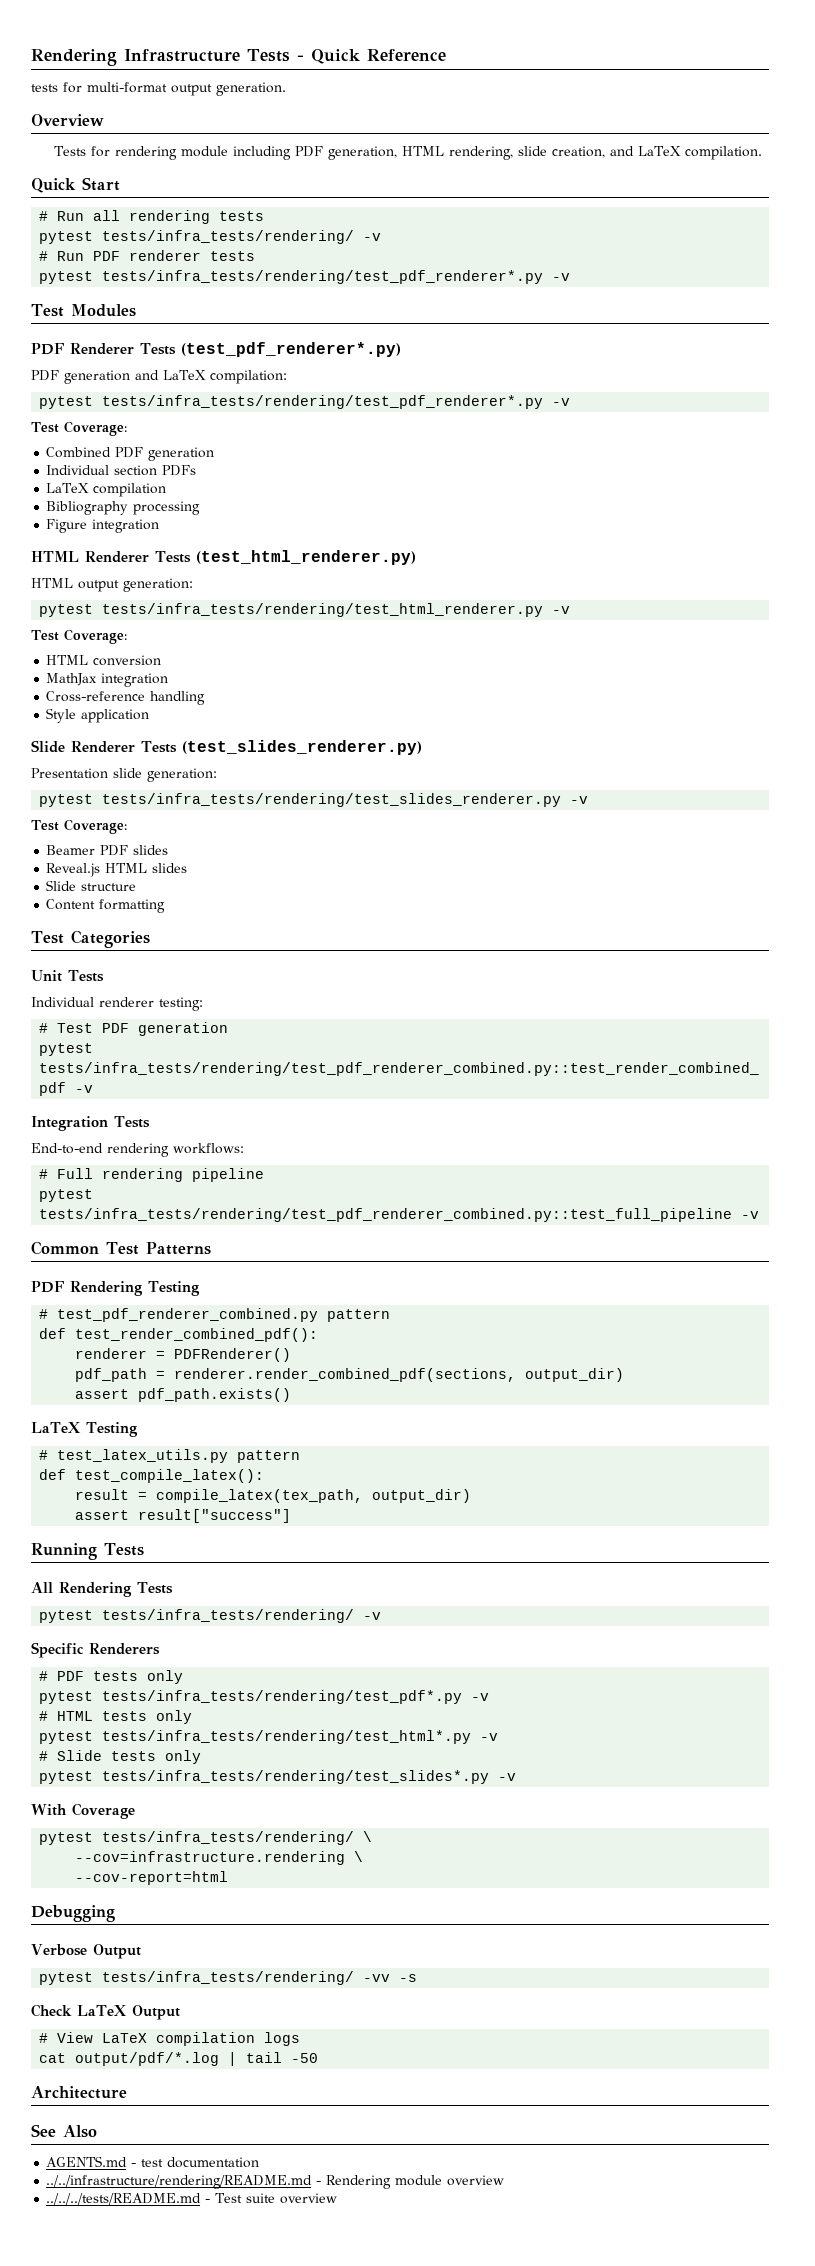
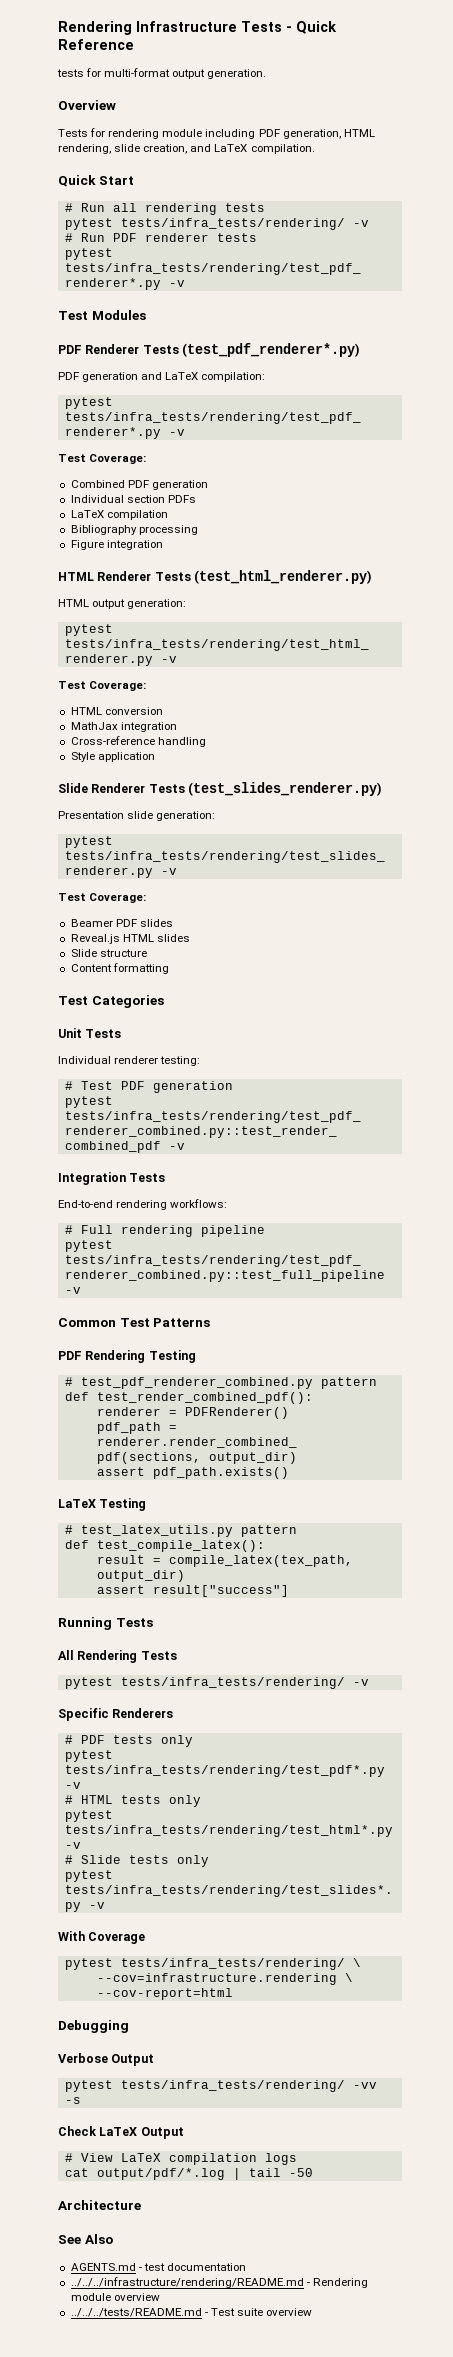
- ../../infrastructure/rendering/README.md - Rendering module overview
+ ../../../infrastructure/rendering/README.md - Rendering module overview

